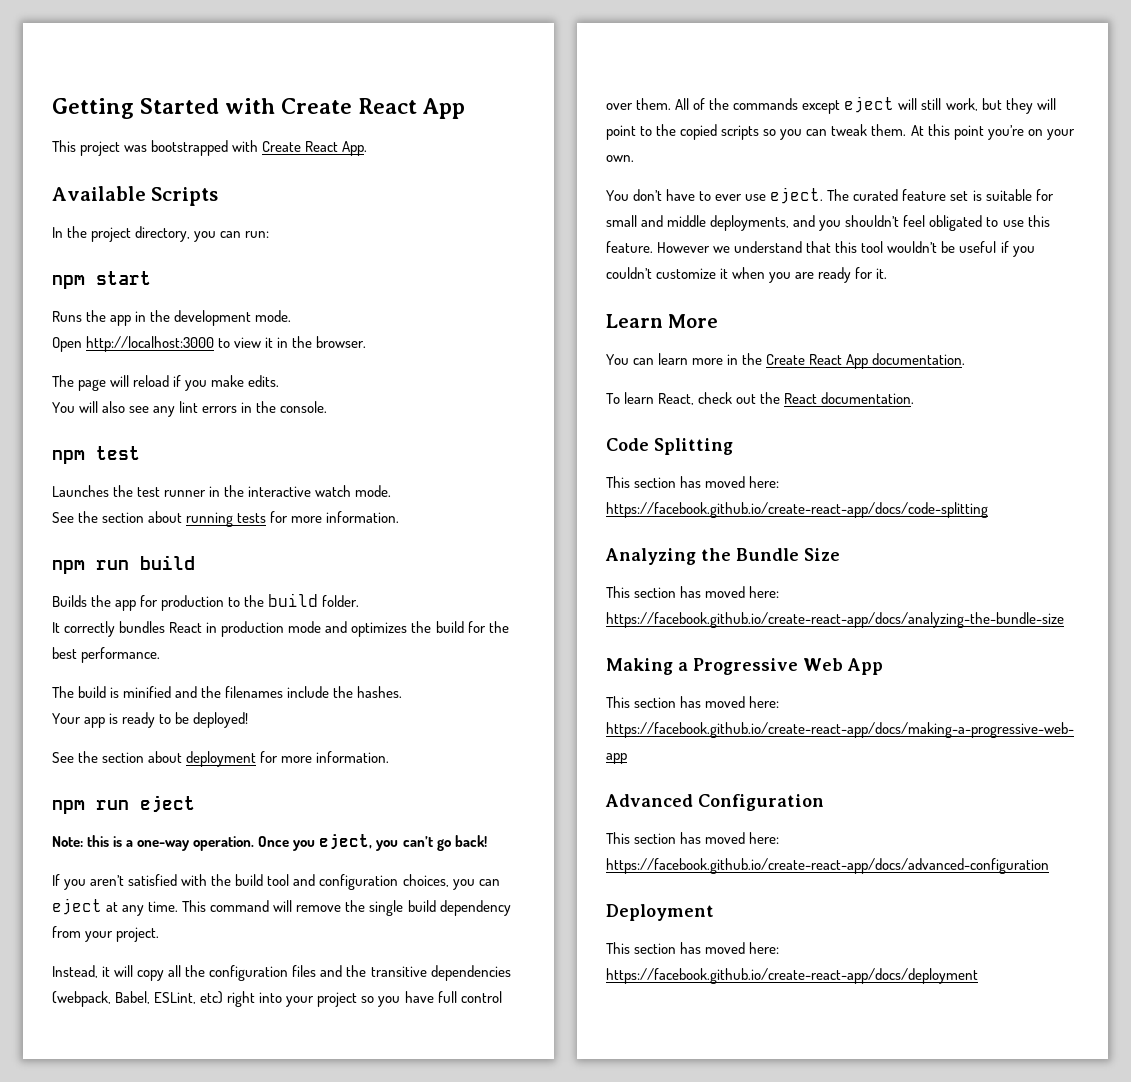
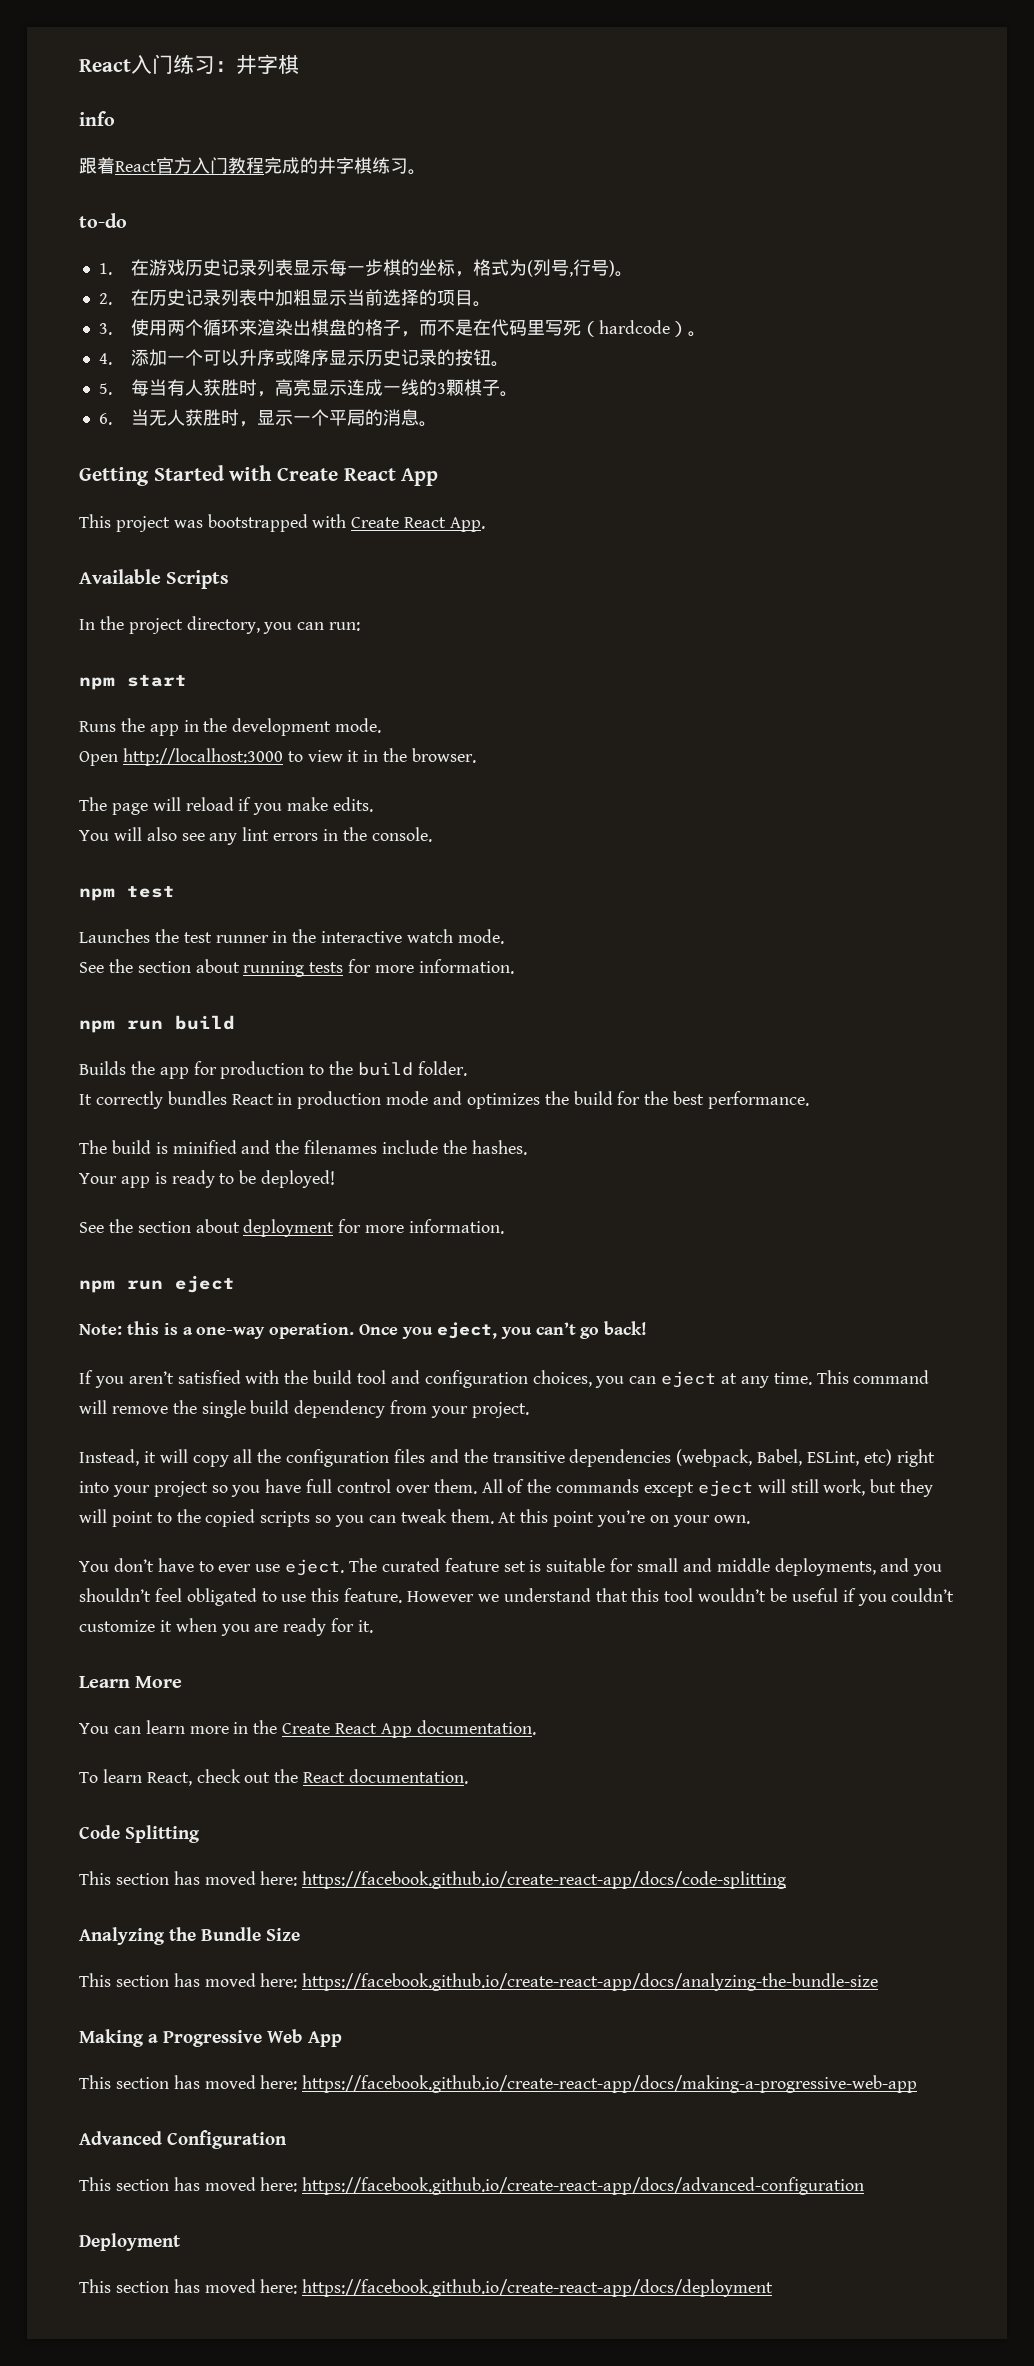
+ React入门练习：井字棋
+ info
+ 跟着React官方入门教程完成的井字棋练习。
+ to-do
+ 1.在游戏历史记录列表显示每一步棋的坐标，格式为(列号,行号)。
+ 2.在历史记录列表中加粗显示当前选择的项目。
+ 3.使用两个循环来渲染出棋盘的格子，而不是在代码里写死（hardcode）。
+ 4.添加一个可以升序或降序显示历史记录的按钮。
+ 5.每当有人获胜时，高亮显示连成一线的3颗棋子。
+ 6.当无人获胜时，显示一个平局的消息。

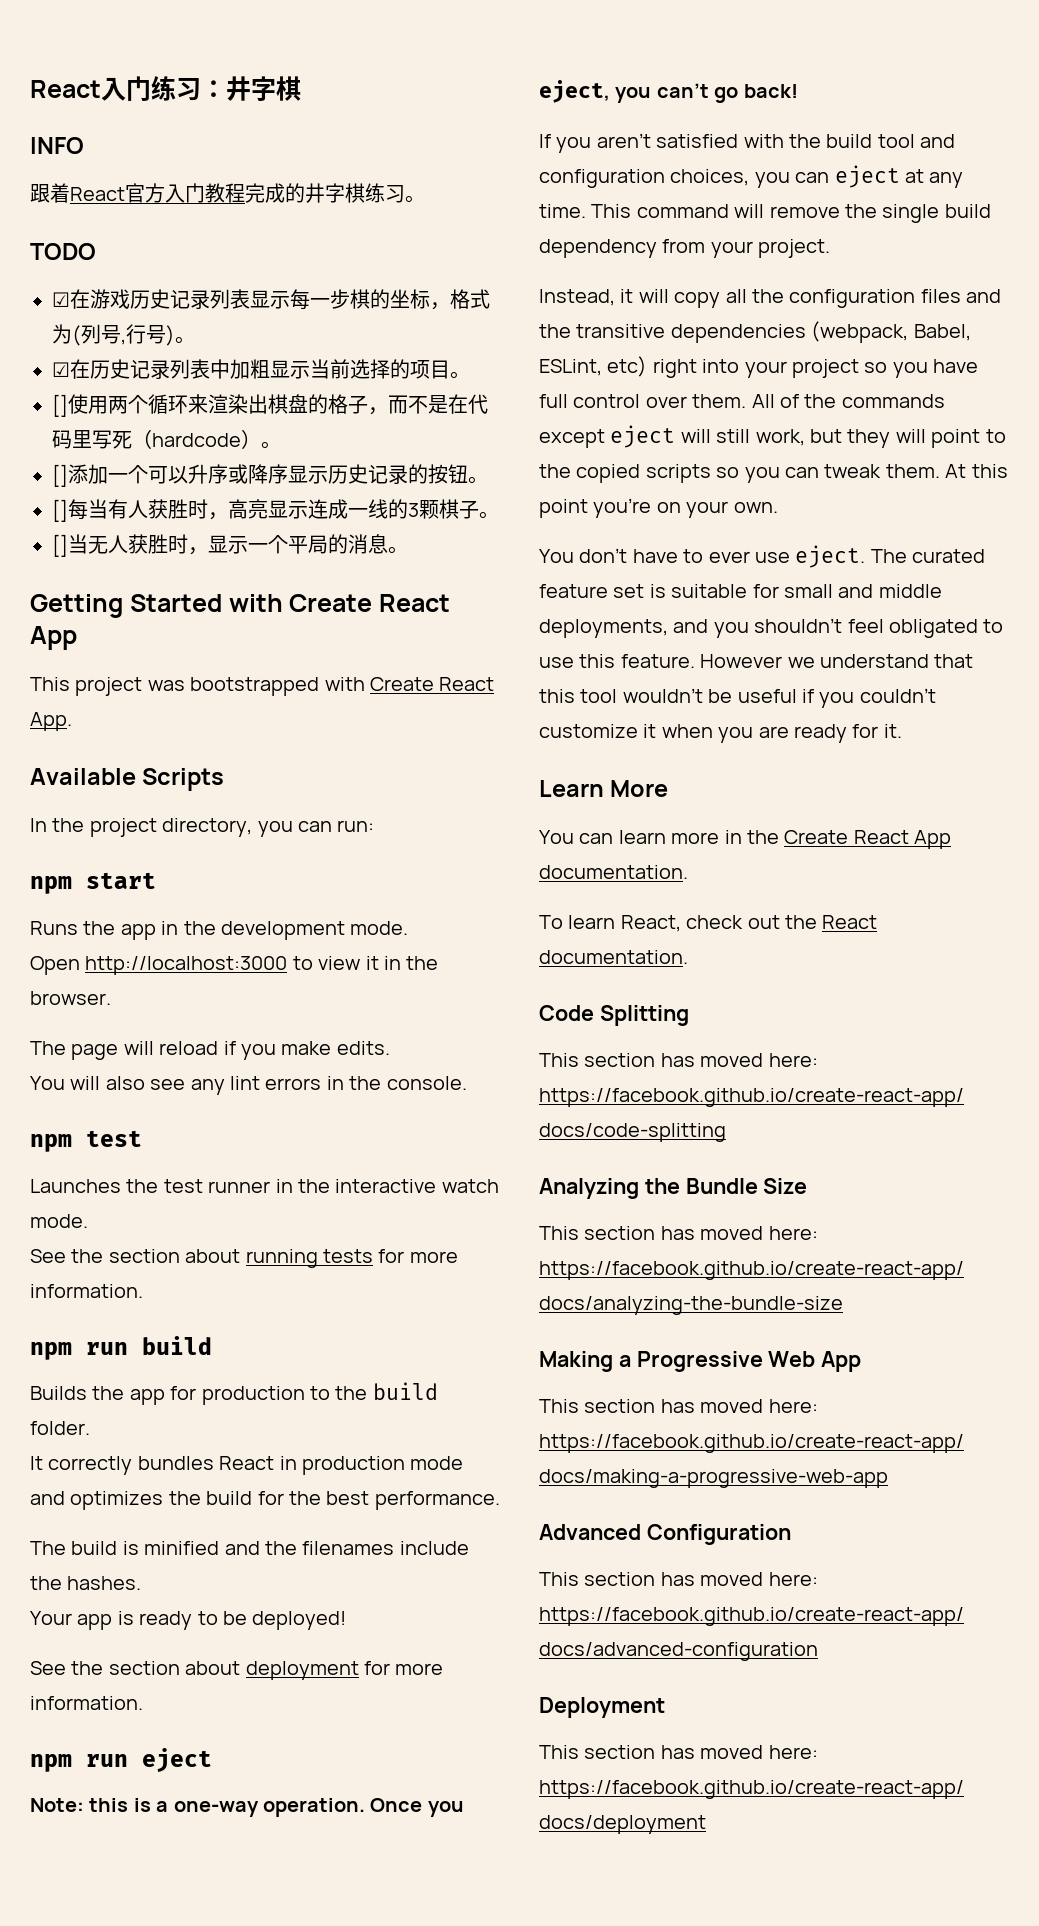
- info
+ INFO
- to-do
- 1.在游戏历史记录列表显示每一步棋的坐标，格式为(列号,行号)。
+ TODO
+ ☑在游戏历史记录列表显示每一步棋的坐标，格式为(列号,行号)。
- 2.在历史记录列表中加粗显示当前选择的项目。
+ ☑在历史记录列表中加粗显示当前选择的项目。
- 3.使用两个循环来渲染出棋盘的格子，而不是在代码里写死（hardcode）。
+ []使用两个循环来渲染出棋盘的格子，而不是在代码里写死（hardcode）。
- 4.添加一个可以升序或降序显示历史记录的按钮。
+ []添加一个可以升序或降序显示历史记录的按钮。
- 5.每当有人获胜时，高亮显示连成一线的3颗棋子。
+ []每当有人获胜时，高亮显示连成一线的3颗棋子。
- 6.当无人获胜时，显示一个平局的消息。
+ []当无人获胜时，显示一个平局的消息。

